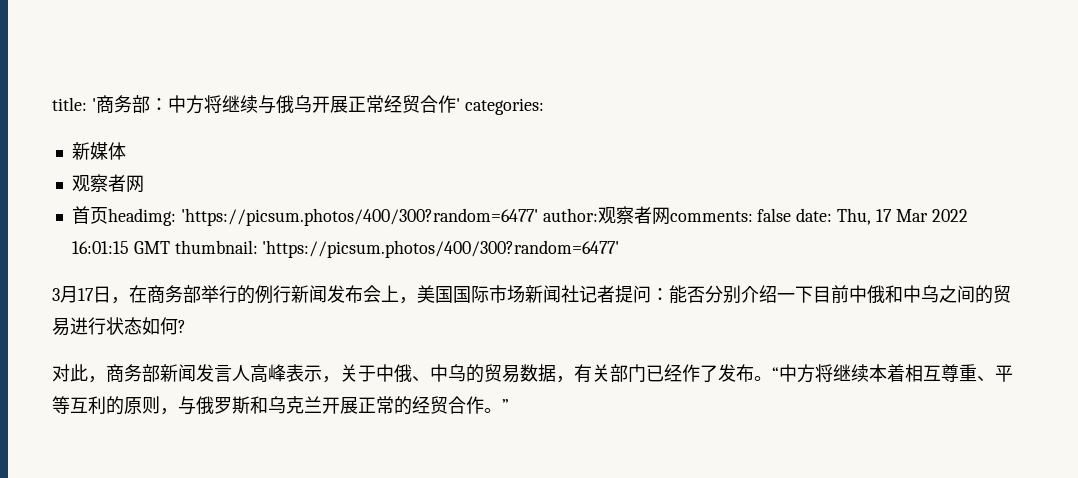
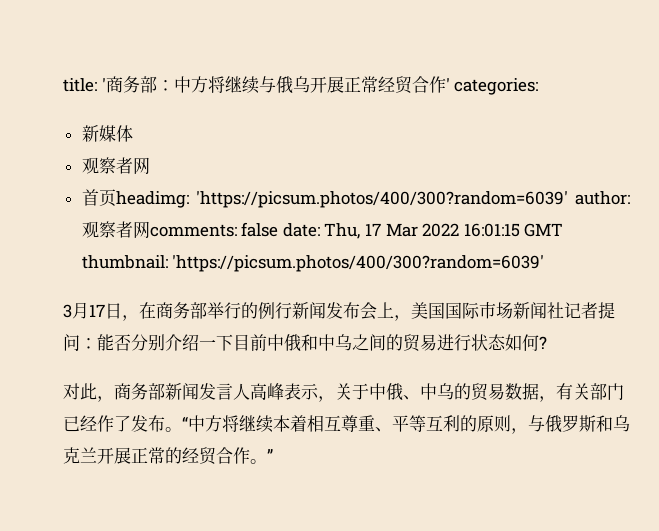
- 首页headimg: 'https://picsum.photos/400/300?random=6477' author:观察者网comments: false date: Thu, 17 Mar 2022 16:01:15 GMT thumbnail: 'https://picsum.photos/400/300?random=6477'
+ 首页headimg: 'https://picsum.photos/400/300?random=6039' author:观察者网comments: false date: Thu, 17 Mar 2022 16:01:15 GMT thumbnail: 'https://picsum.photos/400/300?random=6039'

